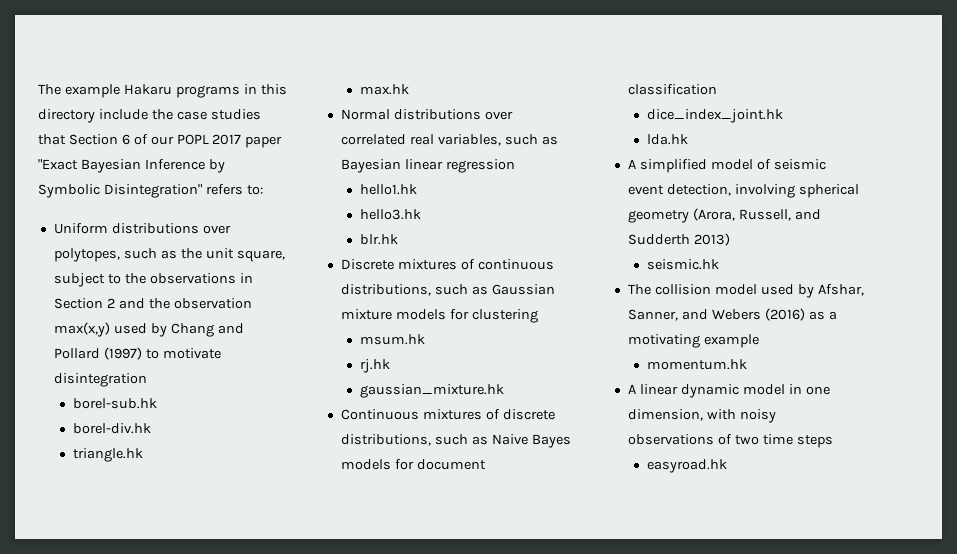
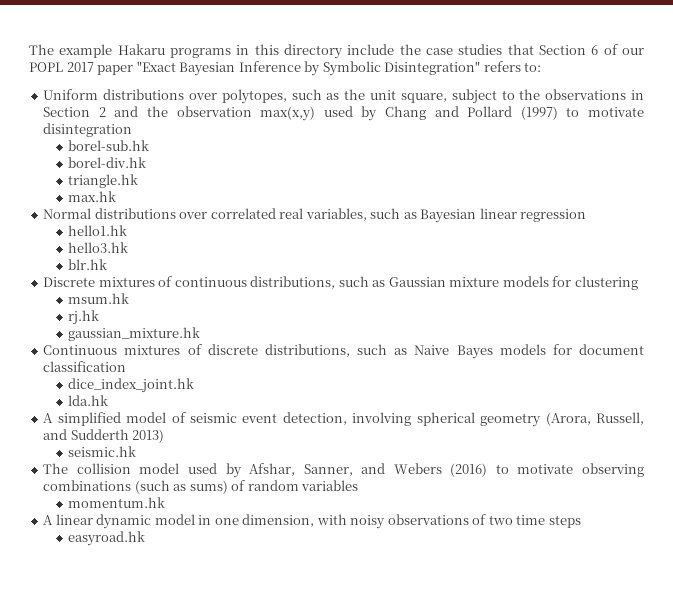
- The collision model used by Afshar, Sanner, and Webers (2016) as a motivating example
+ The collision model used by Afshar, Sanner, and Webers (2016) to motivate observing combinations (such as sums) of random variables

